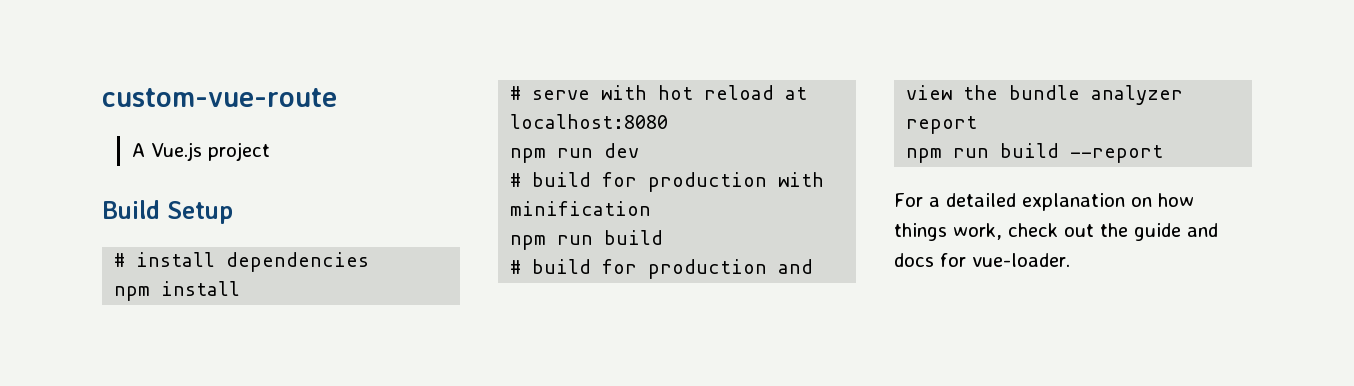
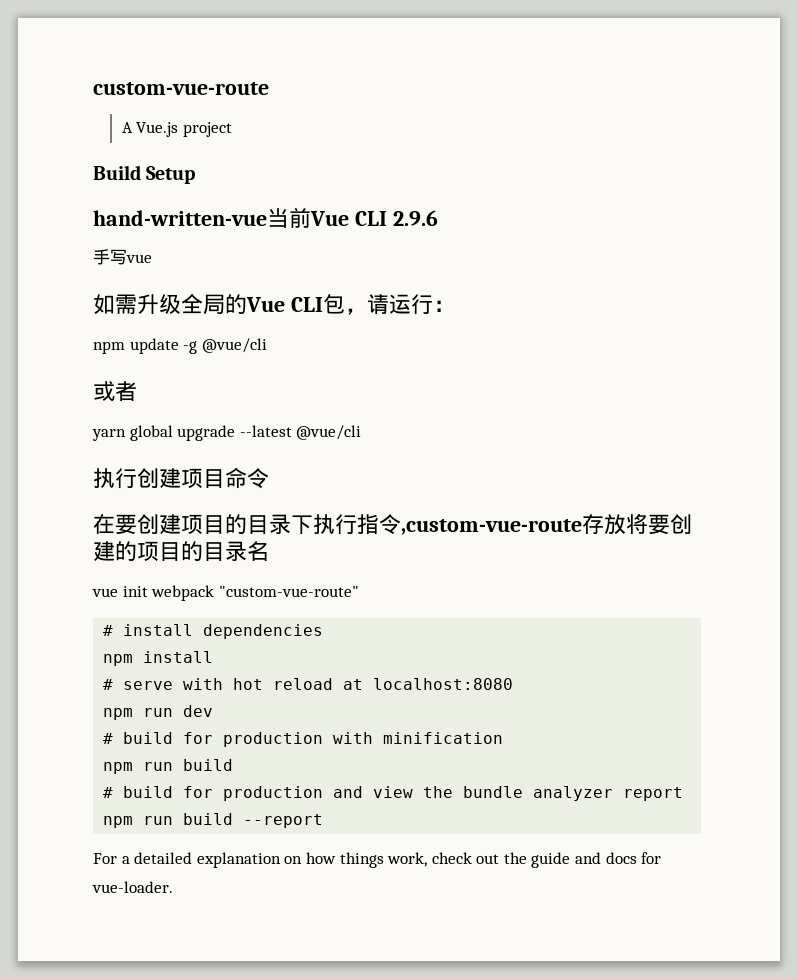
+ hand-written-vue当前Vue CLI 2.9.6
+ 手写vue
+ 如需升级全局的Vue CLI包，请运行：
+ npm update -g @vue/cli
+ 或者
+ yarn global upgrade --latest @vue/cli
+ 执行创建项目命令
+ 在要创建项目的目录下执行指令,custom-vue-route存放将要创建的项目的目录名
+ vue init webpack "custom-vue-route"

